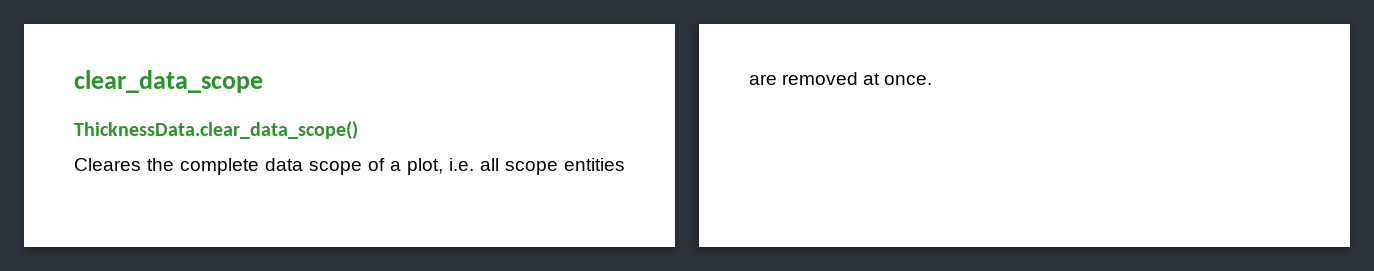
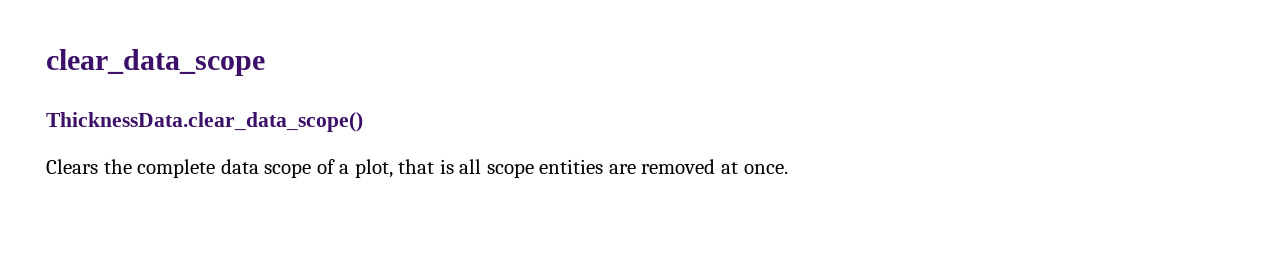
- Cleares the complete data scope of a plot, i.e. all scope entities are removed at once.
+ Clears the complete data scope of a plot, that is all scope entities are removed at once.

